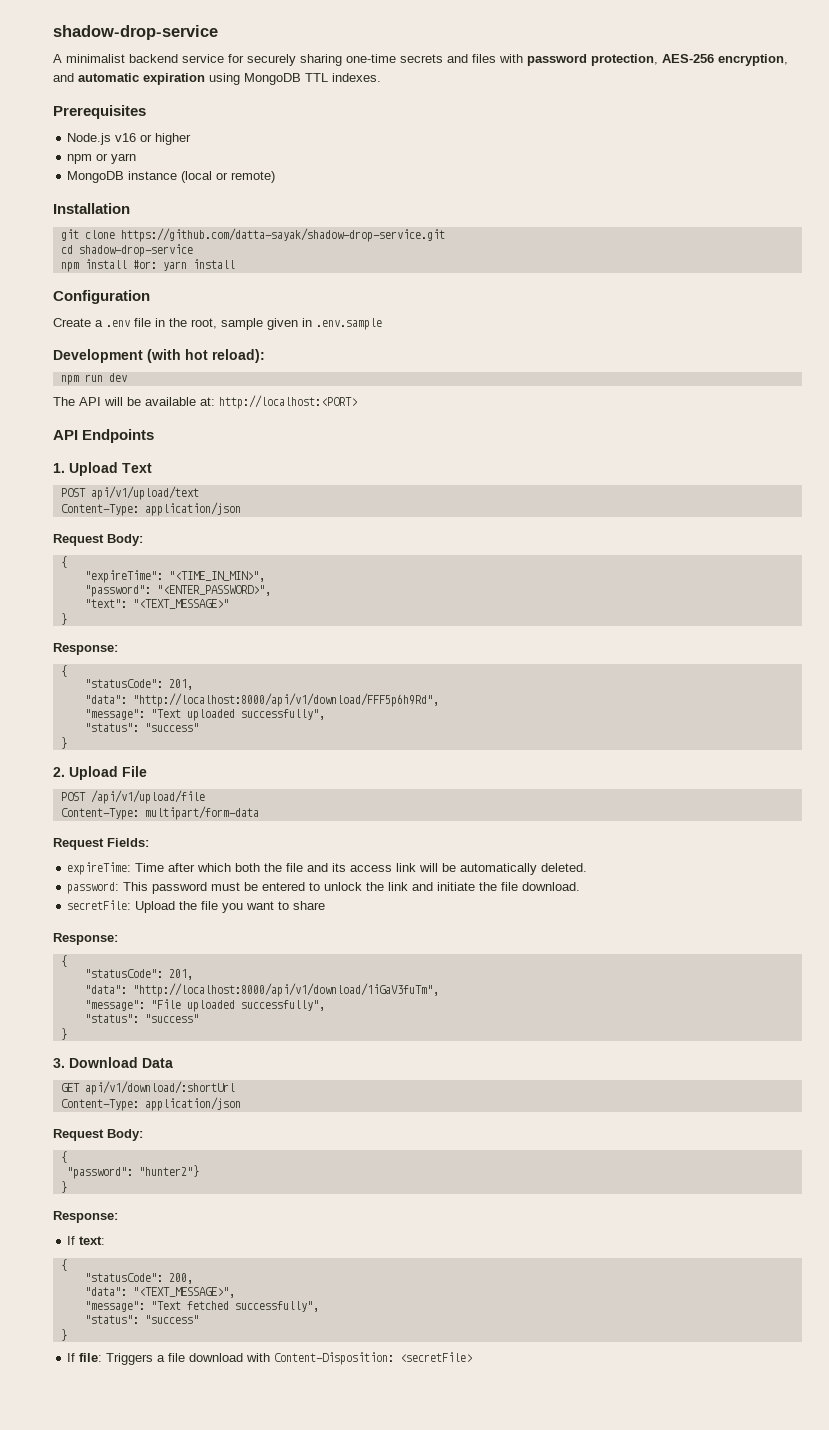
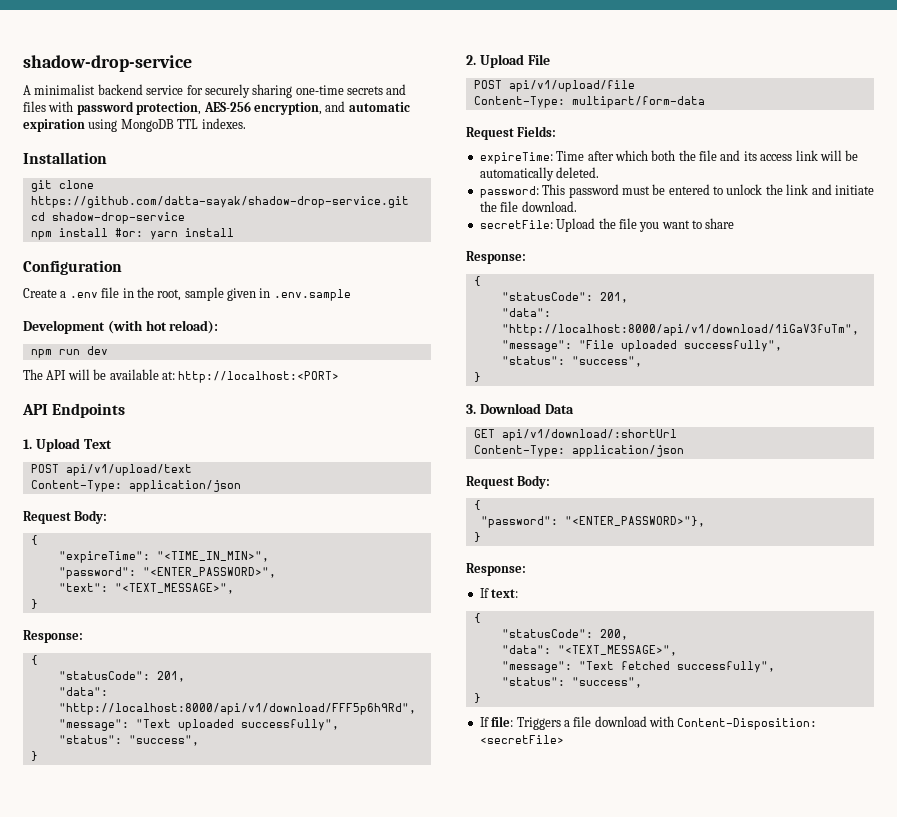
- Prerequisites
- Node.js v16 or higher
- npm or yarn
- MongoDB instance (local or remote)
- "text": "<TEXT_MESSAGE>"
+ "text": "<TEXT_MESSAGE>",
  "message": "Text uploaded successfully",
- "status": "success"
+ "status": "success",
- POST /api/v1/upload/file
+ POST api/v1/upload/file
  "message": "File uploaded successfully",
- "status": "success"
+ "status": "success",
- "password": "hunter2"}
+ "password": "<ENTER_PASSWORD>"},
  "message": "Text fetched successfully",
- "status": "success"
+ "status": "success",

